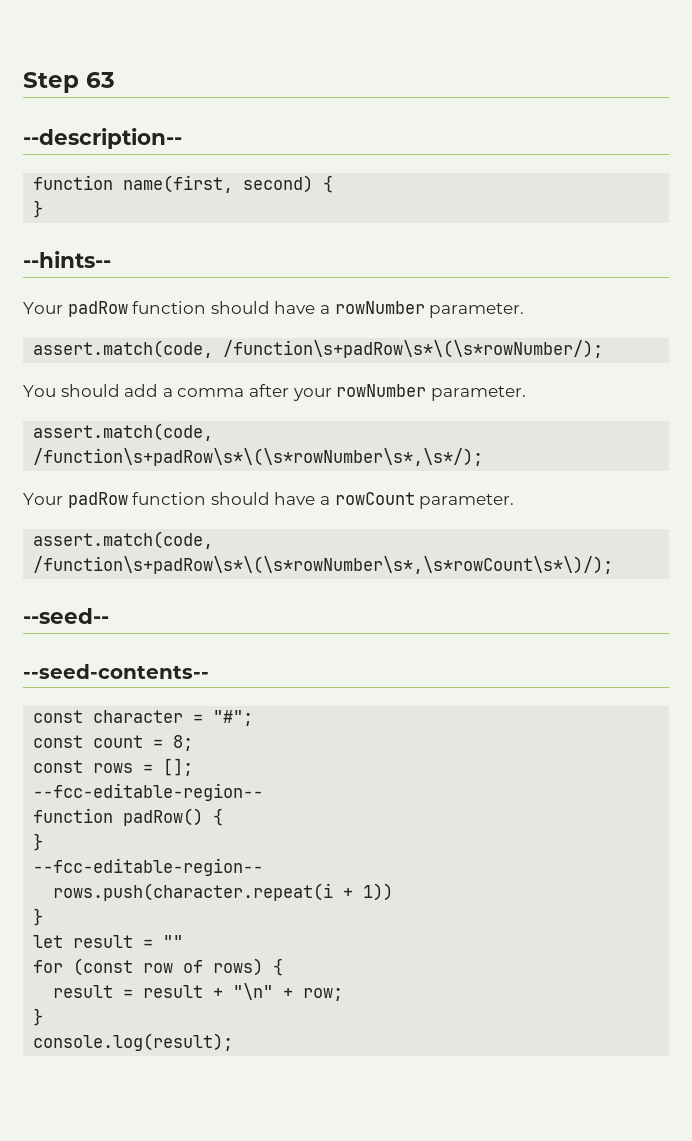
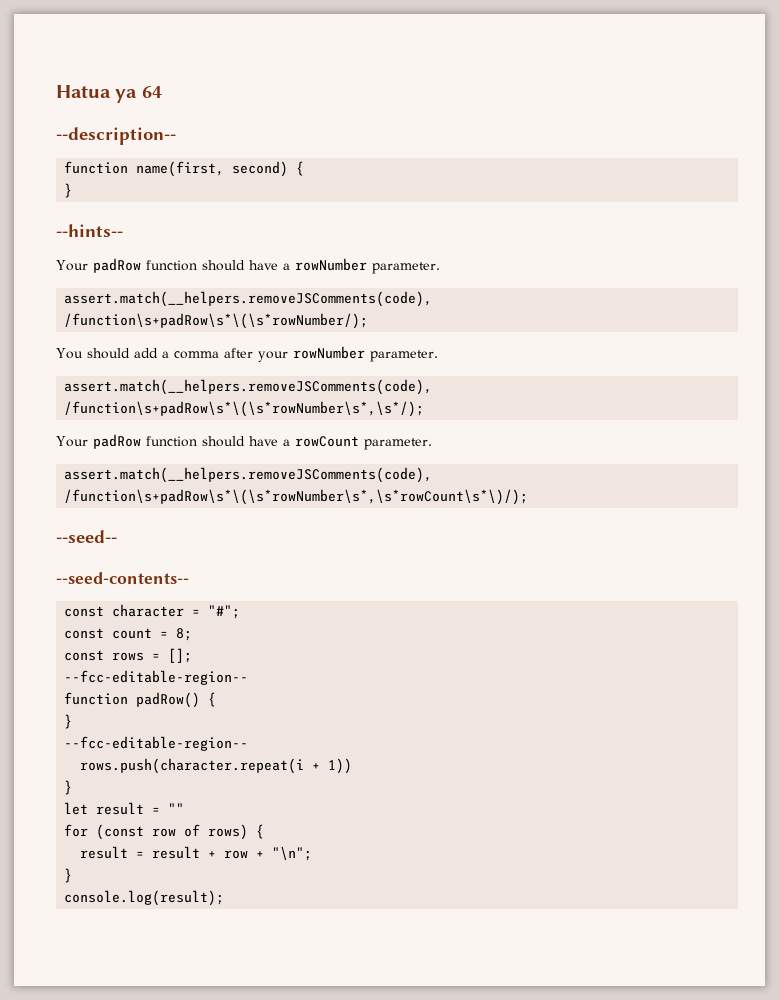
- Step 63
+ Hatua ya 64
- assert.match(code, /function\s+padRow\s*\(\s*rowNumber/);
+ assert.match(__helpers.removeJSComments(code), /function\s+padRow\s*\(\s*rowNumber/);
- assert.match(code, /function\s+padRow\s*\(\s*rowNumber\s*,\s*/);
+ assert.match(__helpers.removeJSComments(code), /function\s+padRow\s*\(\s*rowNumber\s*,\s*/);
- assert.match(code, /function\s+padRow\s*\(\s*rowNumber\s*,\s*rowCount\s*\)/);
+ assert.match(__helpers.removeJSComments(code), /function\s+padRow\s*\(\s*rowNumber\s*,\s*rowCount\s*\)/);
- result = result + "\n" + row;
+ result = result + row + "\n";

